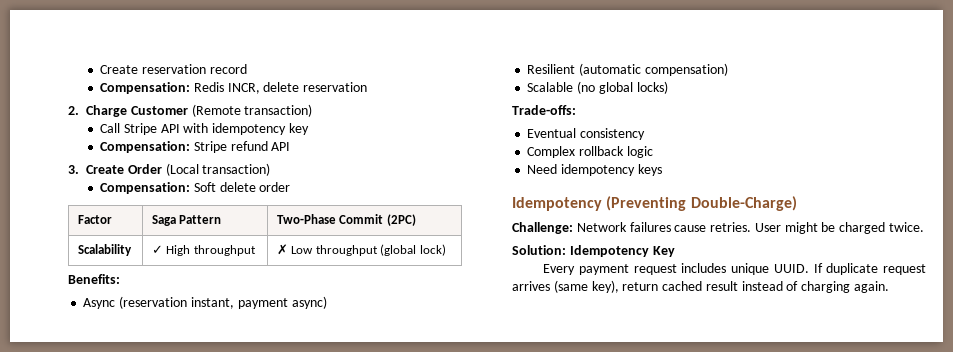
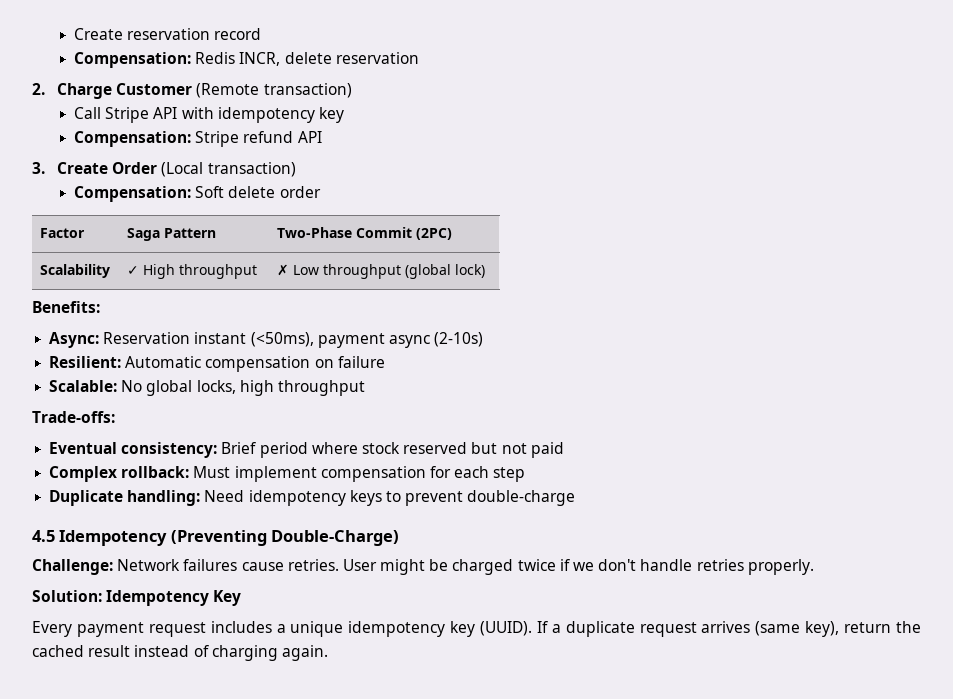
- Async (reservation instant, payment async)
- Resilient (automatic compensation)
- Scalable (no global locks)
+ Async: Reservation instant (<50ms), payment async (2-10s)
+ Resilient: Automatic compensation on failure
+ Scalable: No global locks, high throughput
  Trade-offs:
- Eventual consistency
- Complex rollback logic
- Need idempotency keys
- Idempotency (Preventing Double-Charge)
+ Eventual consistency: Brief period where stock reserved but not paid
+ Complex rollback: Must implement compensation for each step
+ Duplicate handling: Need idempotency keys to prevent double-charge
+ 4.5 Idempotency (Preventing Double-Charge)
- User might be charged twice.
+ User might be charged twice if we don't handle retries properly.
- Every payment request includes unique UUID. If duplicate request arrives (same key), return cached result instead of charging again.
+ Every payment request includes a unique idempotency key (UUID). If a duplicate request arrives (same key), return the cached result instead of charging again.

